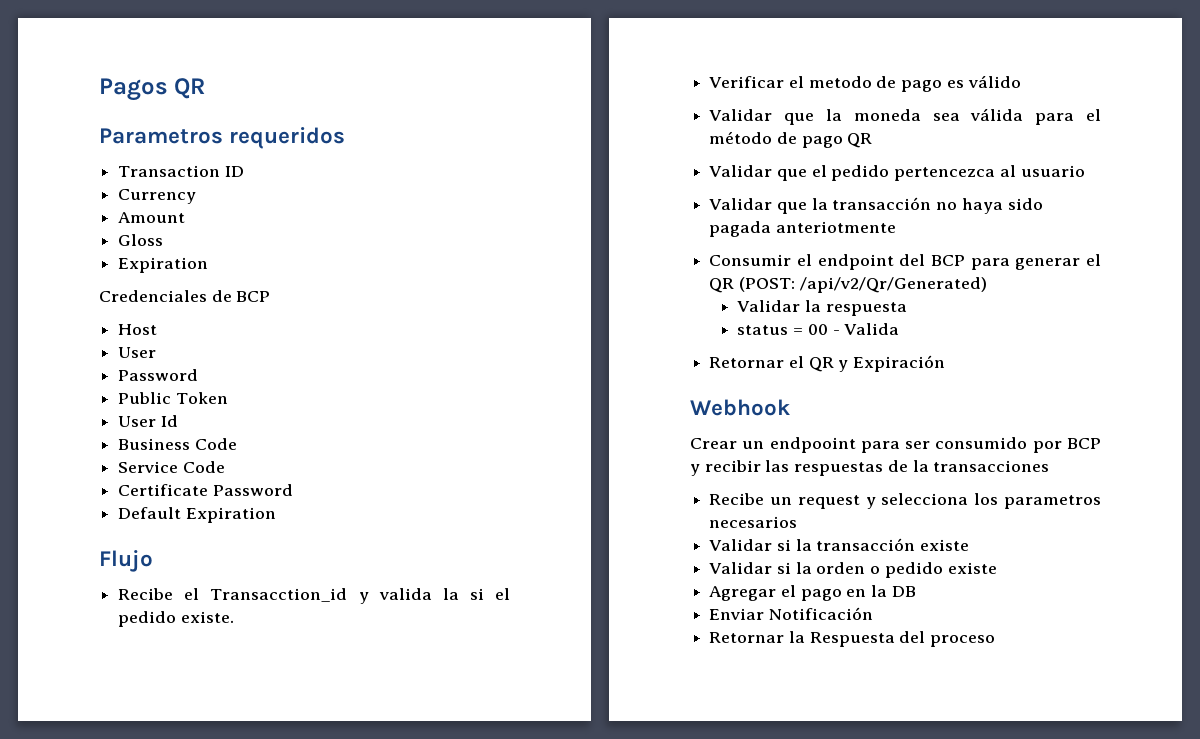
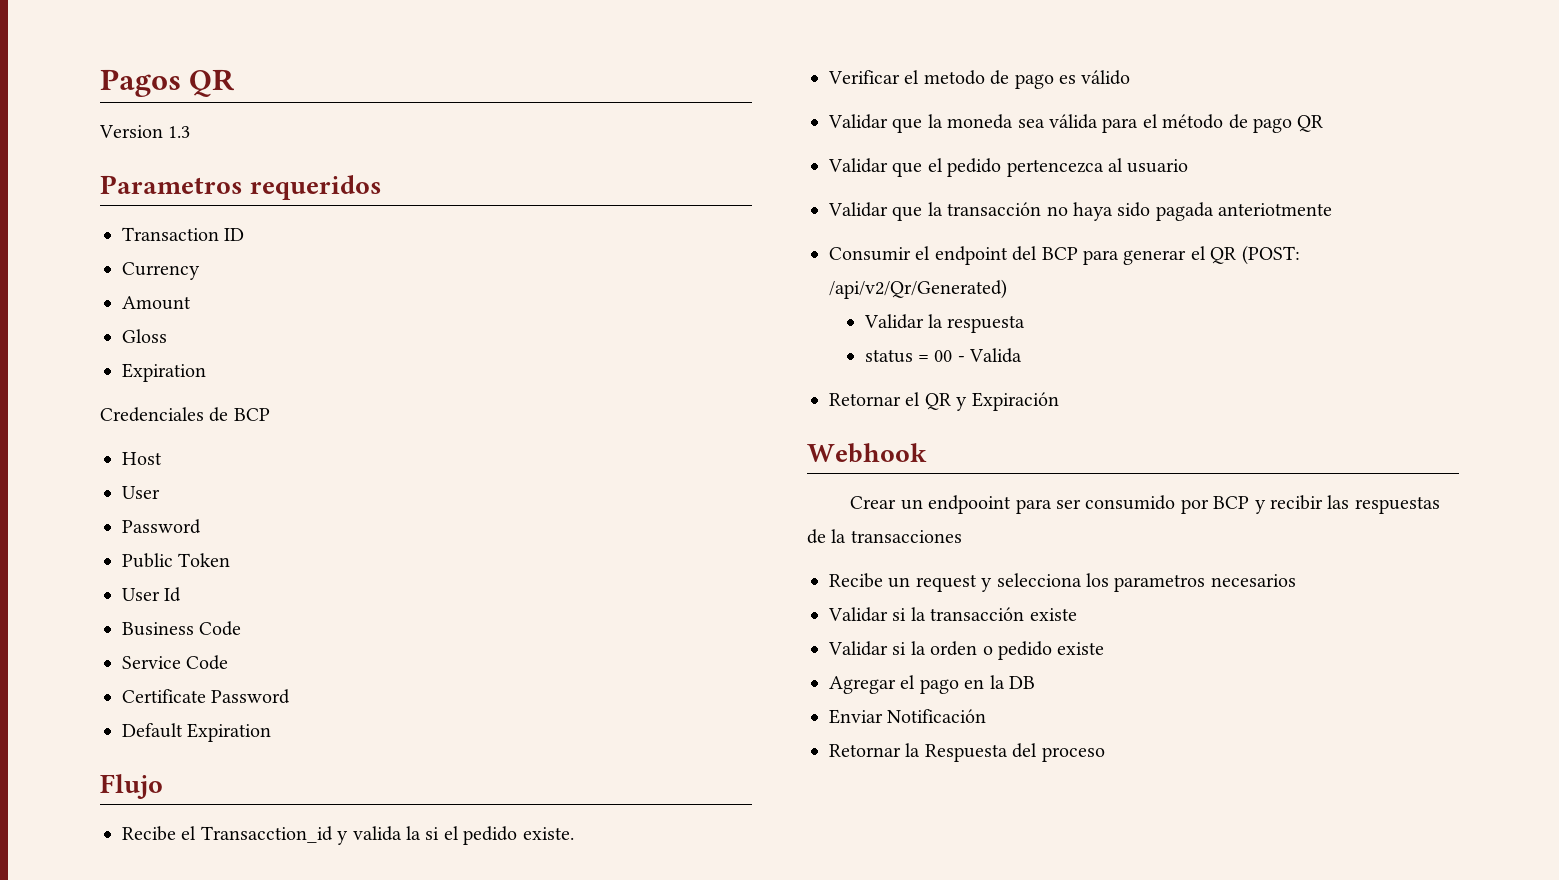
+ Version 1.3

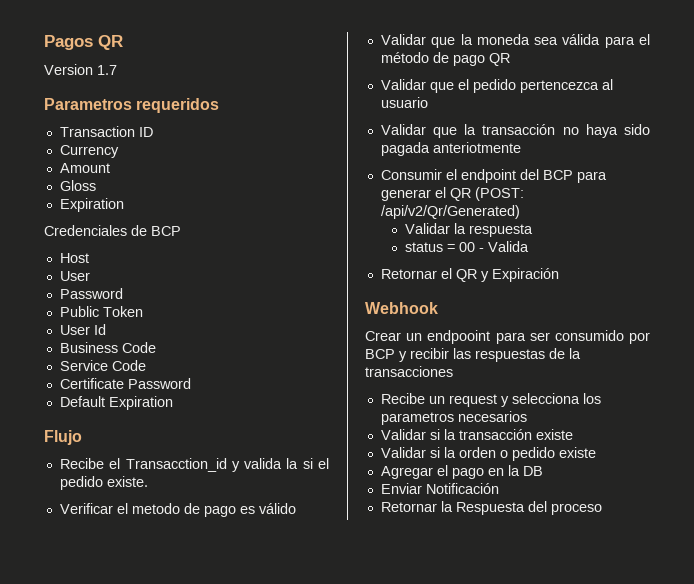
- Version 1.3
+ Version 1.7

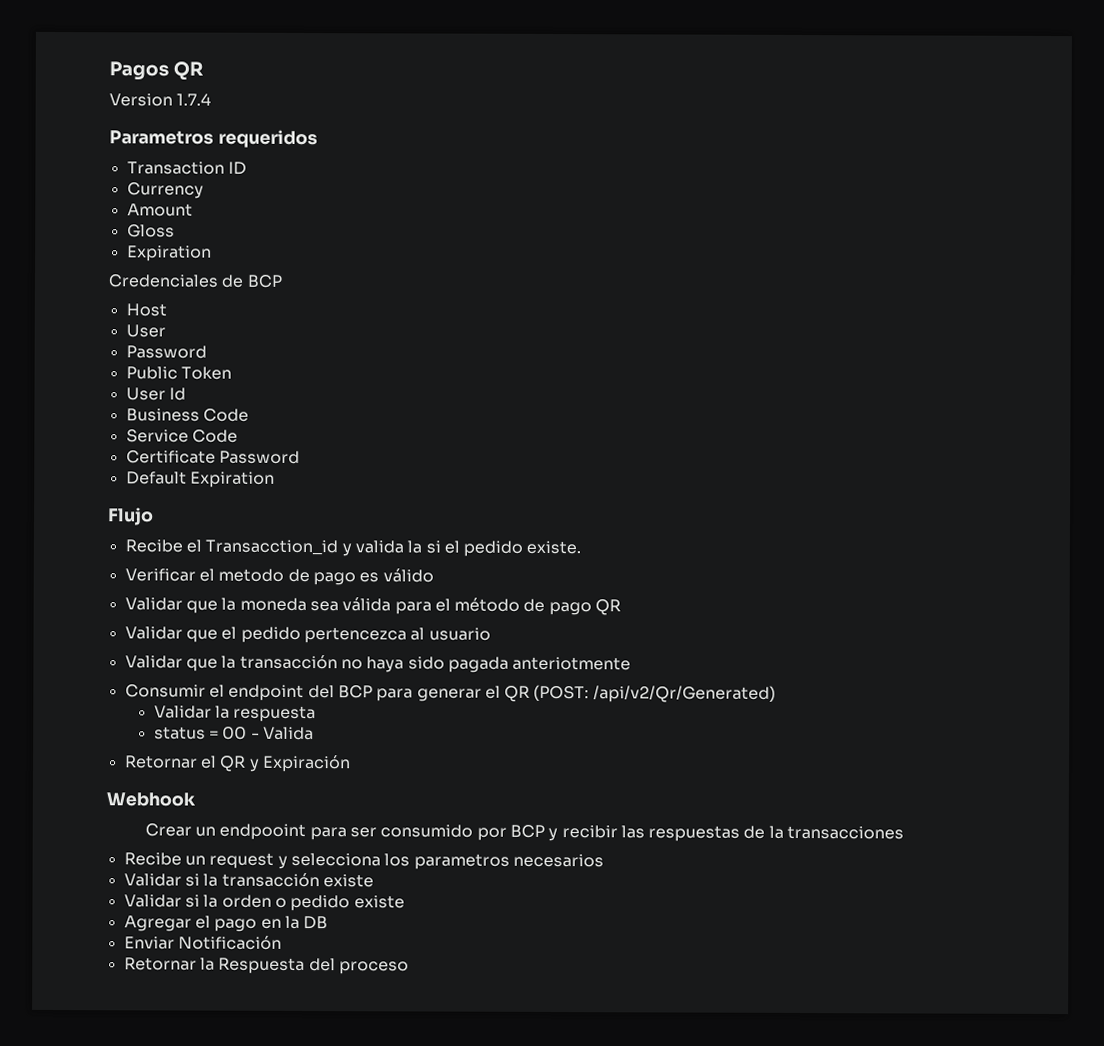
- Version 1.7
+ Version 1.7.4

